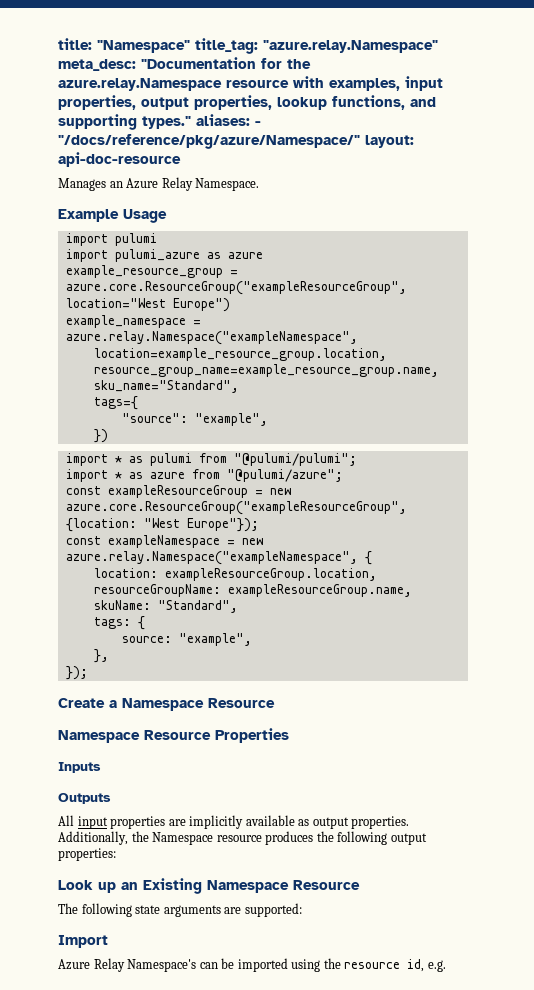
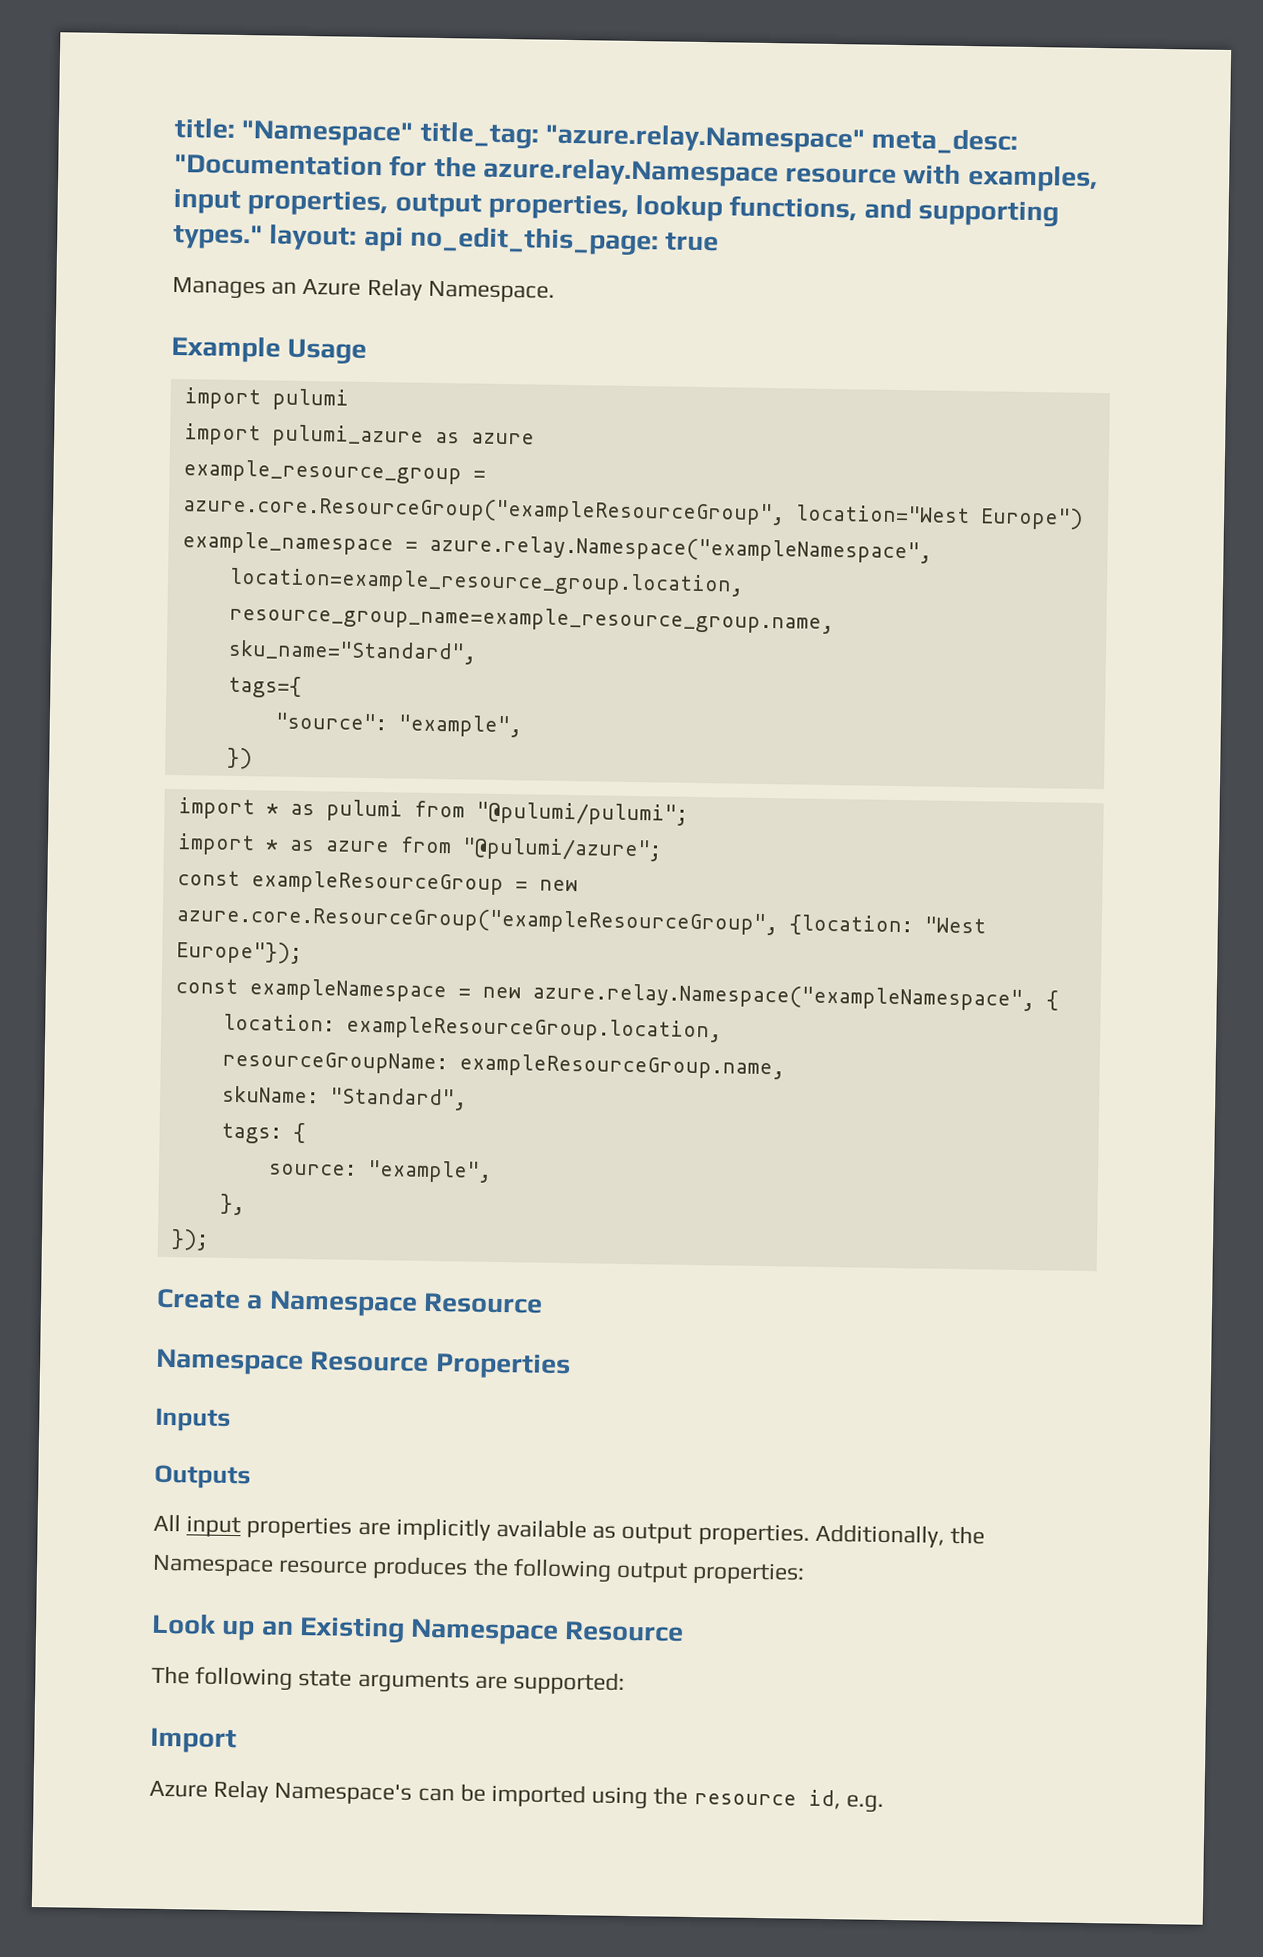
- title: "Namespace" title_tag: "azure.relay.Namespace" meta_desc: "Documentation for the azure.relay.Namespace resource with examples, input properties, output properties, lookup functions, and supporting types." aliases: - "/docs/reference/pkg/azure/Namespace/" layout: api-doc-resource
+ title: "Namespace" title_tag: "azure.relay.Namespace" meta_desc: "Documentation for the azure.relay.Namespace resource with examples, input properties, output properties, lookup functions, and supporting types." layout: api no_edit_this_page: true

